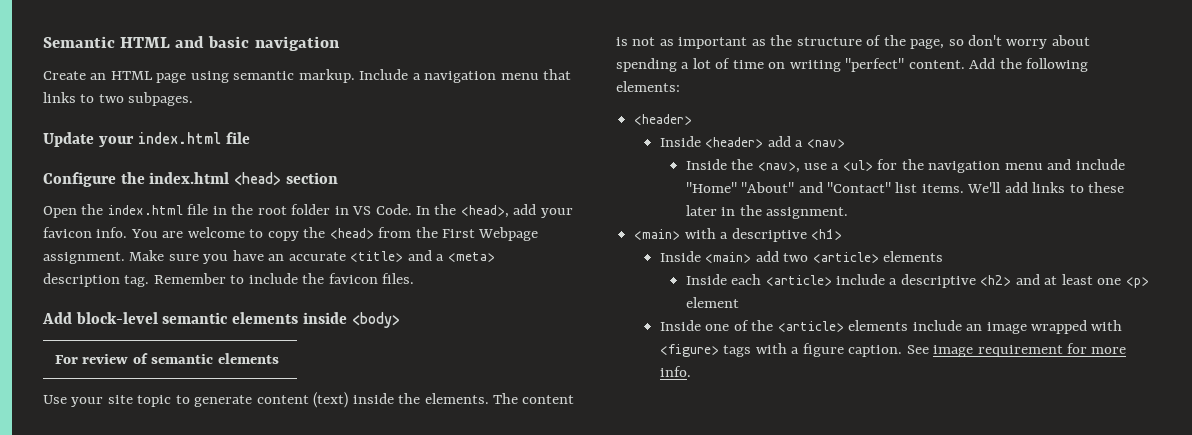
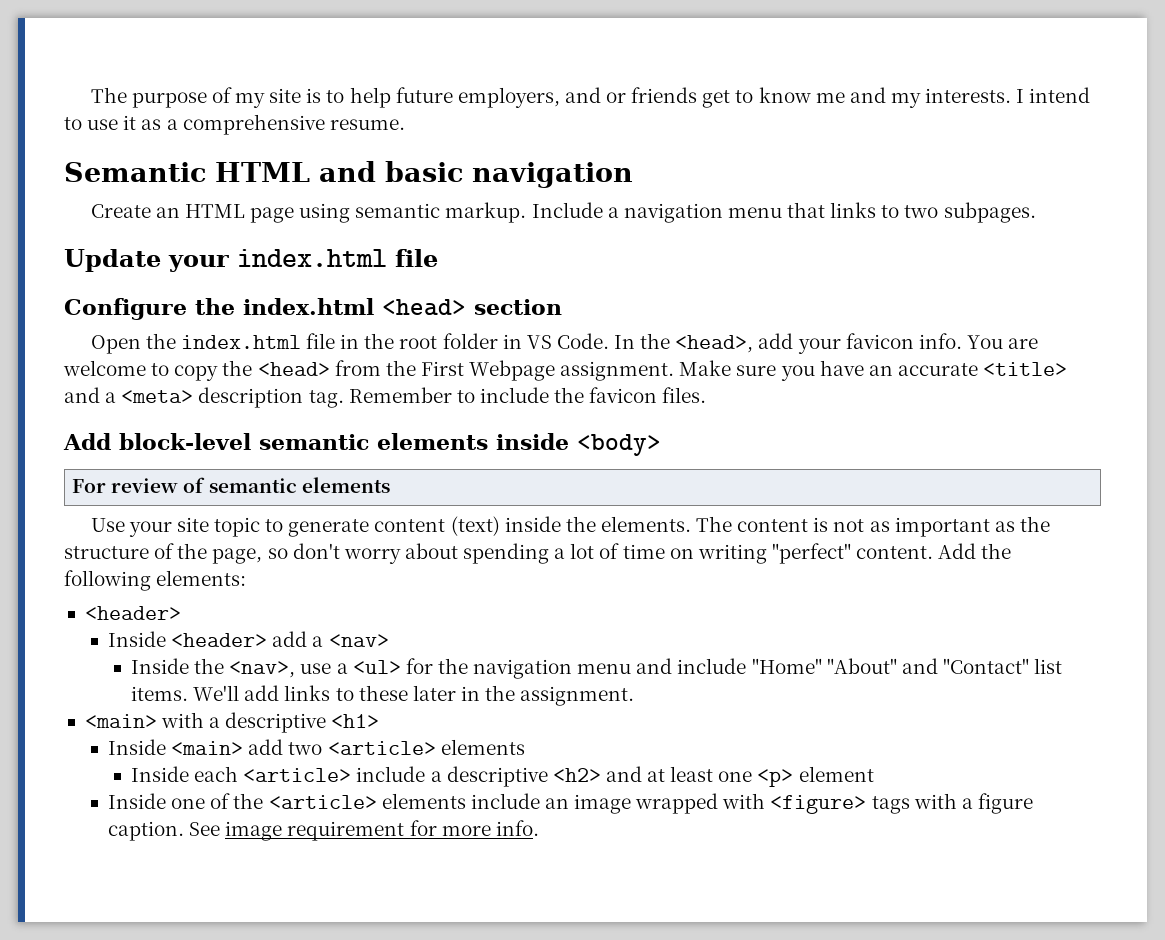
+ The purpose of my site is to help future employers, and or friends get to know me and my interests. I intend to use it as a comprehensive resume.

